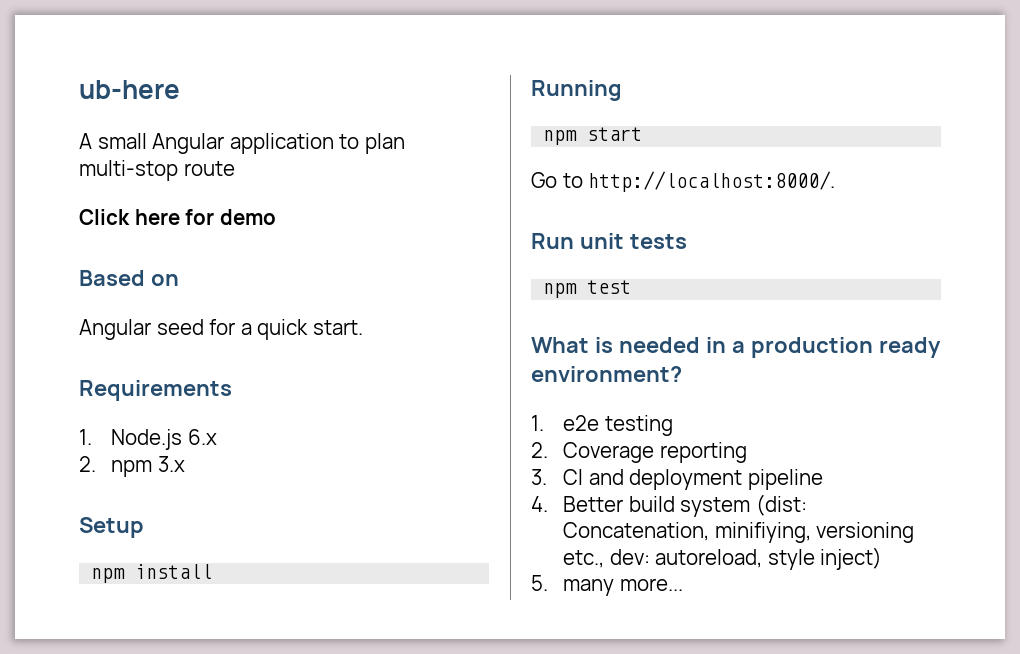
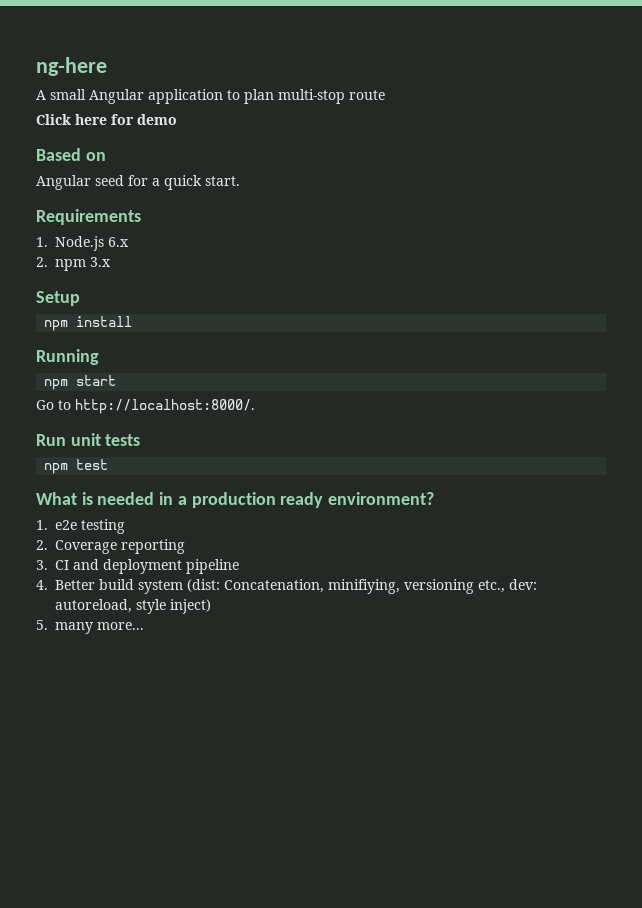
- ub-here
+ ng-here

